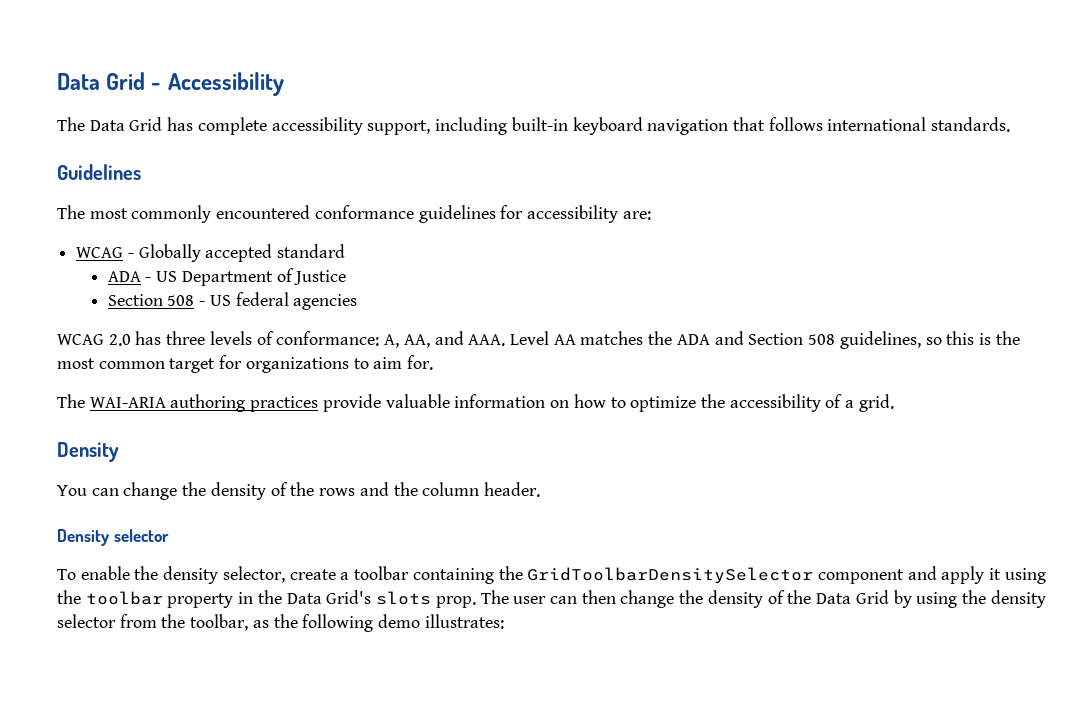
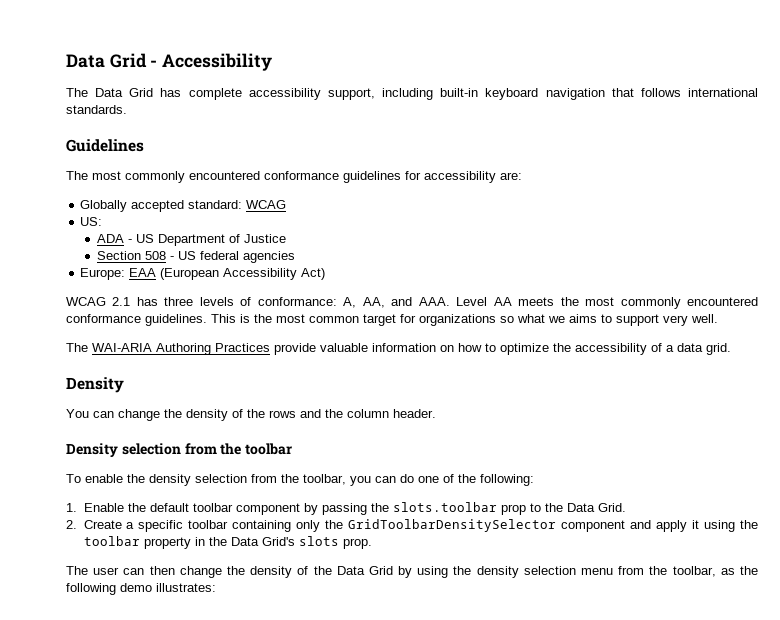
- WCAG - Globally accepted standard
+ Globally accepted standard: WCAG
+ US:
- WCAG 2.0 has three levels of conformance: A, AA, and AAA. Level AA matches the ADA and Section 508 guidelines, so this is the most common target for organizations to aim for.
+ Europe: EAA (European Accessibility Act)
+ WCAG 2.1 has three levels of conformance: A, AA, and AAA. Level AA meets the most commonly encountered conformance guidelines. This is the most common target for organizations so what we aims to support very well.
- The WAI-ARIA authoring practices provide valuable information on how to optimize the accessibility of a grid.
+ The WAI-ARIA Authoring Practices provide valuable information on how to optimize the accessibility of a data grid.
- Density selector
+ Density selection from the toolbar
- To enable the density selector, create a toolbar containing the GridToolbarDensitySelector component and apply it using the toolbar property in the Data Grid's slots prop. The user can then change the density of the Data Grid by using the density selector from the toolbar, as the following demo illustrates:
+ To enable the density selection from the toolbar, you can do one of the following:
+ 1. Enable the default toolbar component by passing the slots.toolbar prop to the Data Grid.
+ 2. Create a specific toolbar containing only the GridToolbarDensitySelector component and apply it using the toolbar property in the Data Grid's slots prop.
+ The user can then change the density of the Data Grid by using the density selection menu from the toolbar, as the following demo illustrates:

